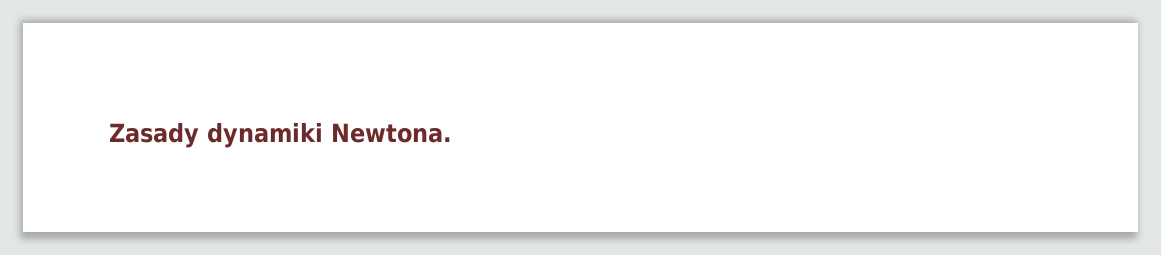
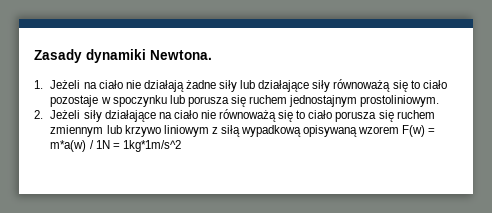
+ 1. Jeżeli na ciało nie działają żadne siły lub działające siły równoważą się to ciało pozostaje w spoczynku lub porusza się ruchem jednostajnym prostoliniowym.
+ 2. Jeżeli siły działające na ciało nie równoważą się to ciało porusza się ruchem zmiennym lub krzywo liniowym z siłą wypadkową opisywaną wzorem F(w) = m*a(w) / 1N = 1kg*1m/s^2

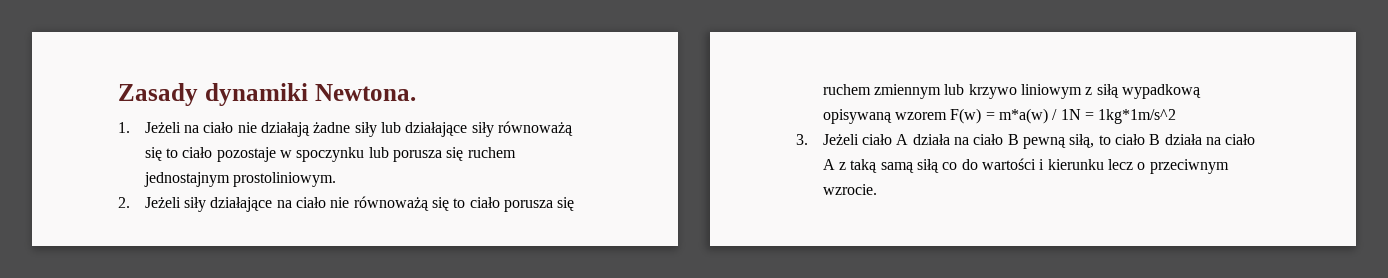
+ 3. Jeżeli ciało A działa na ciało B pewną siłą, to ciało B działa na ciało A z taką samą siłą co do wartości i kierunku lecz o przeciwnym wzrocie.

